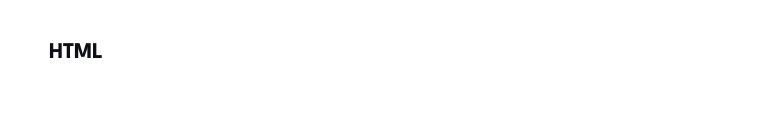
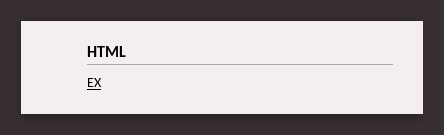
+ EX

